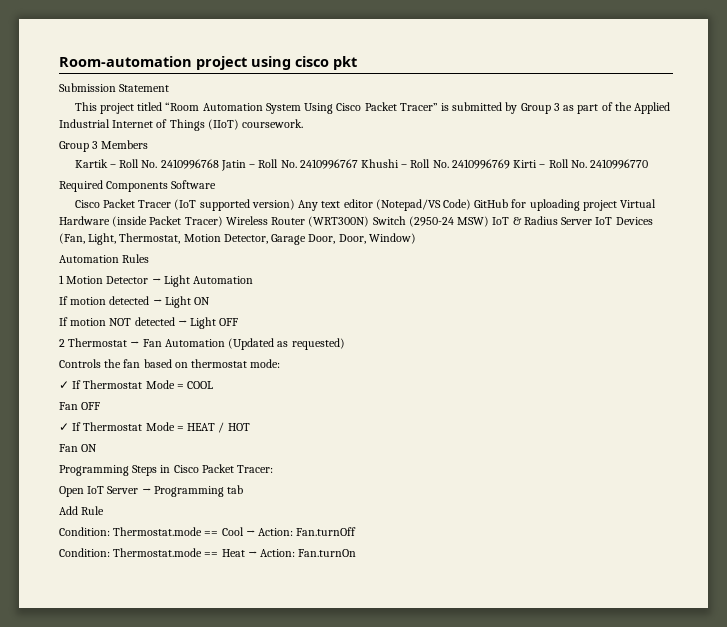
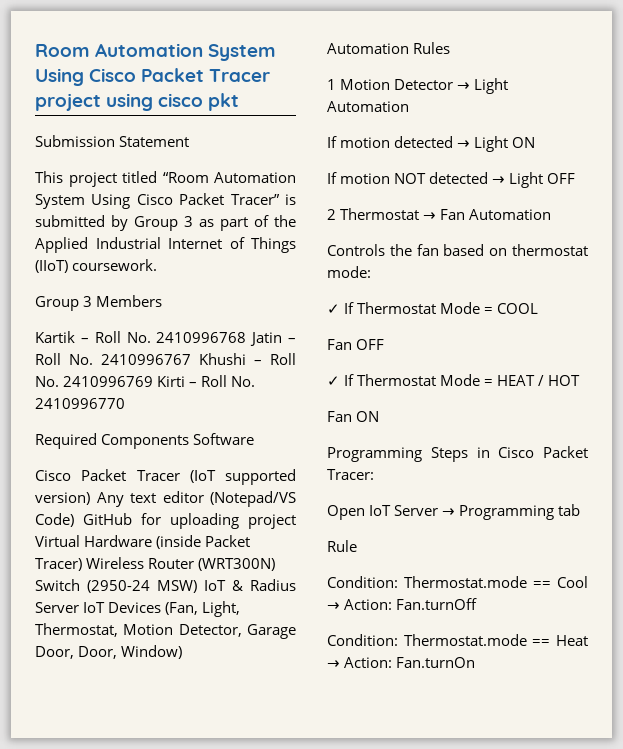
- Room-automation project using cisco pkt
+ Room Automation System Using Cisco Packet Tracer project using cisco pkt
- 2 Thermostat → Fan Automation (Updated as requested)
+ 2 Thermostat → Fan Automation
- Add Rule
+ Rule

